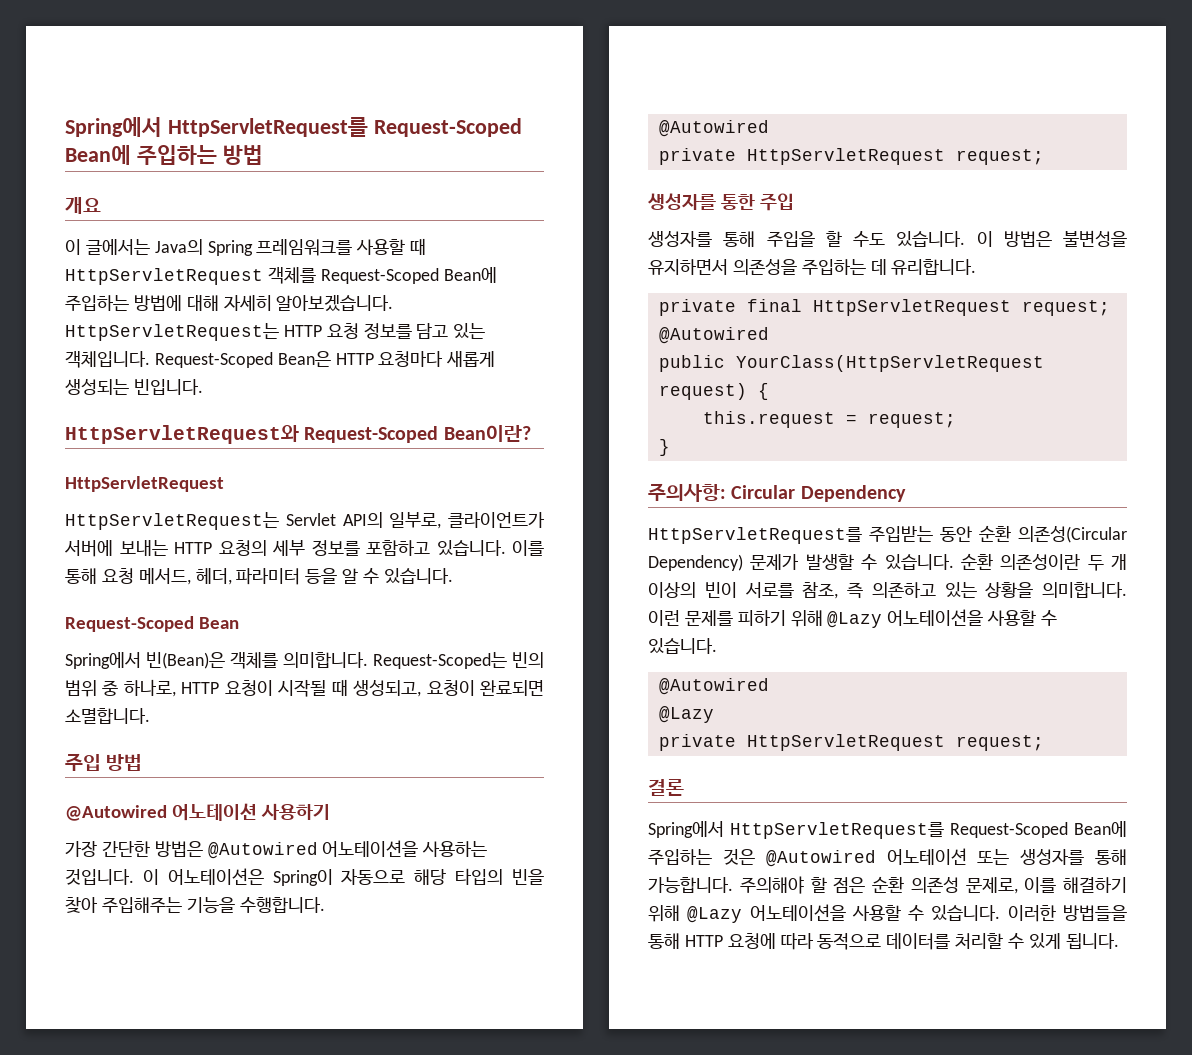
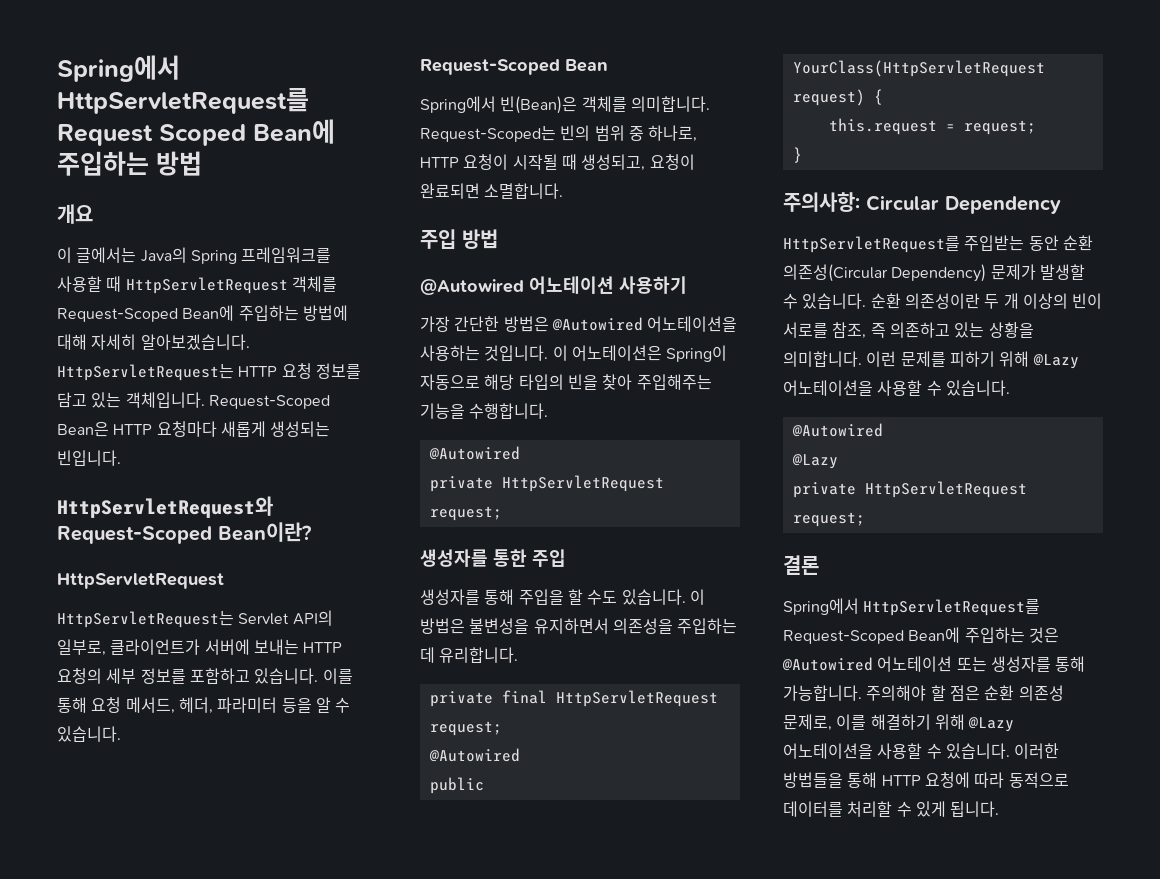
- Spring에서 HttpServletRequest를 Request-Scoped Bean에 주입하는 방법
+ Spring에서 HttpServletRequest를 Request Scoped Bean에 주입하는 방법

